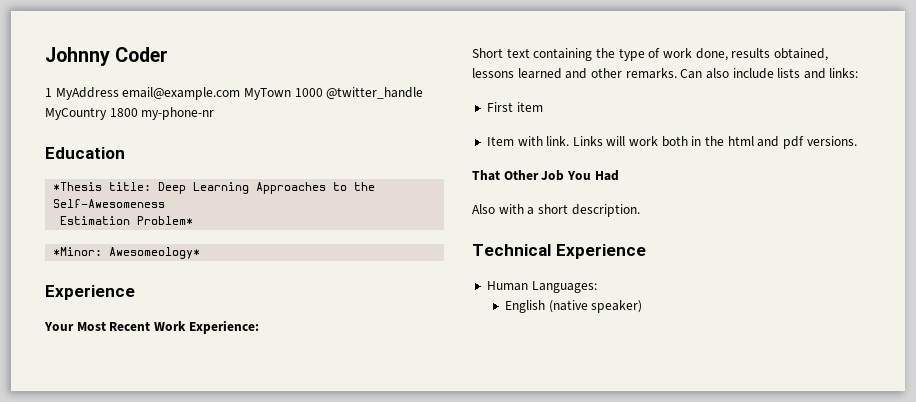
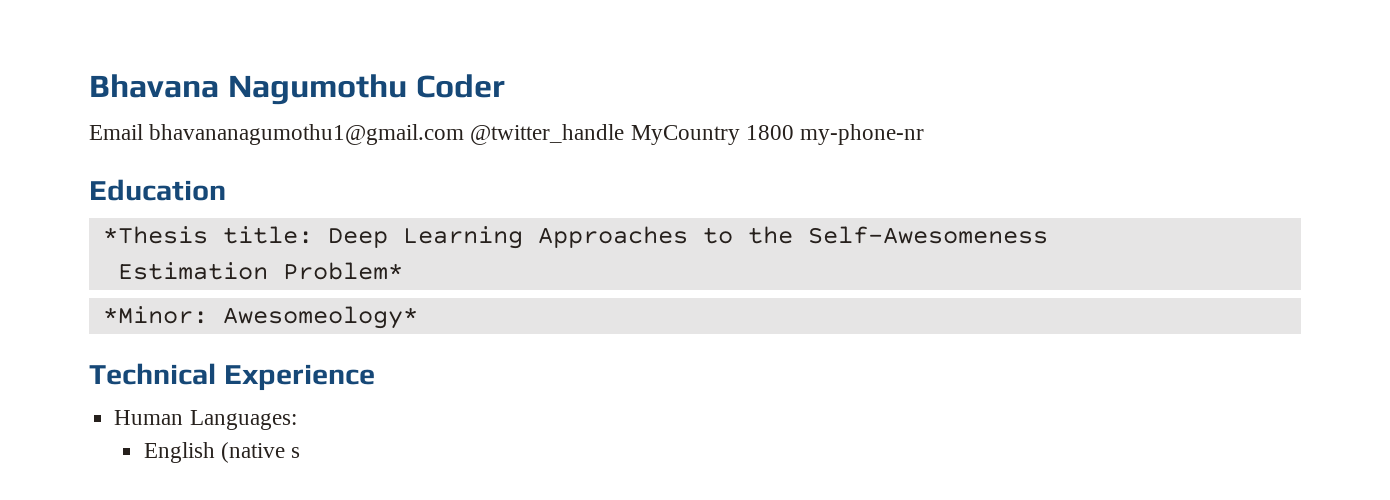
- Johnny Coder
+ Bhavana Nagumothu Coder
- 1 MyAddress email@example.com MyTown 1000 @twitter_handle MyCountry 1800 my-phone-nr
+ Email bhavananagumothu1@gmail.com @twitter_handle MyCountry 1800 my-phone-nr
  *Minor: Awesomeology*
- Experience
- Your Most Recent Work Experience:
- Short text containing the type of work done, results obtained, lessons learned and other remarks. Can also include lists and links:
- First item
- Item with link. Links will work both in the html and pdf versions.
- That Other Job You Had
- Also with a short description.
- English (native speaker)
+ English (native s

